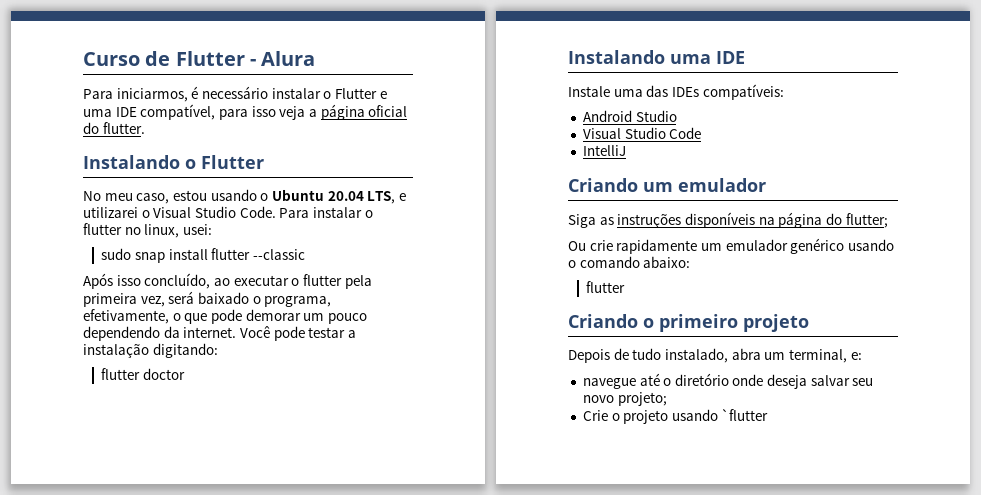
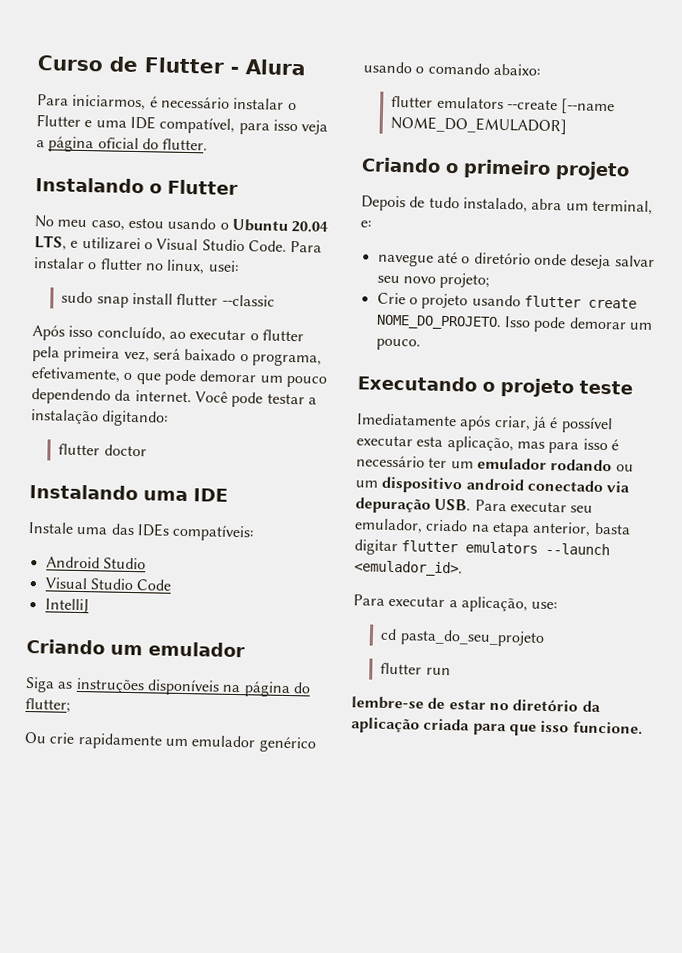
  Ou crie rapidamente um emulador genérico usando o comando abaixo:
- flutter
+ flutter emulators --create [--name NOME_DO_EMULADOR]
- Crie o projeto usando `flutter
+ Crie o projeto usando flutter create NOME_DO_PROJETO. Isso pode demorar um pouco.
+ Executando o projeto teste
+ Imediatamente após criar, já é possível executar esta aplicação, mas para isso é necessário ter um emulador rodando ou um dispositivo android conectado via depuração USB. Para executar seu emulador, criado na etapa anterior, basta digitar flutter emulators --launch <emulador_id>.
+ Para executar a aplicação, use:
+ cd pasta_do_seu_projeto
+ flutter run
+ lembre-se de estar no diretório da aplicação criada para que isso funcione.

